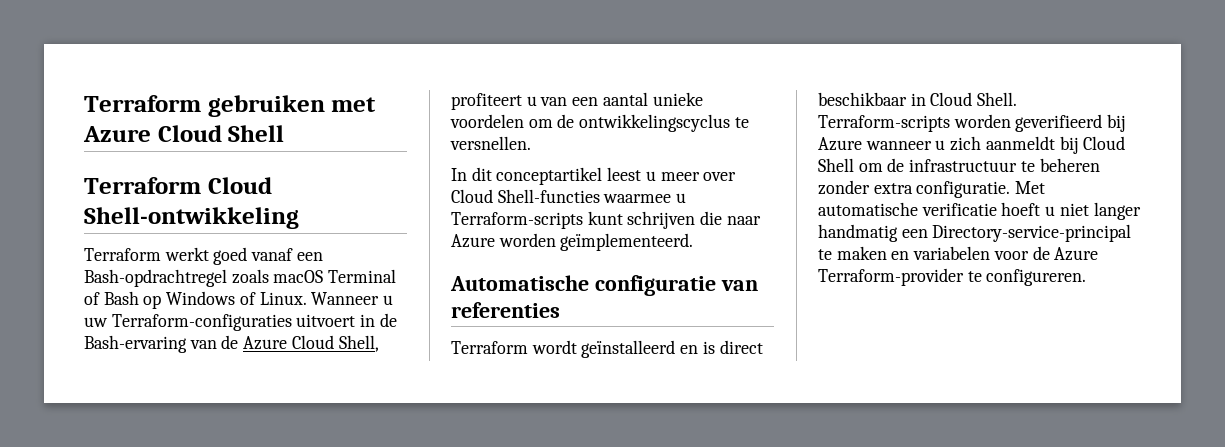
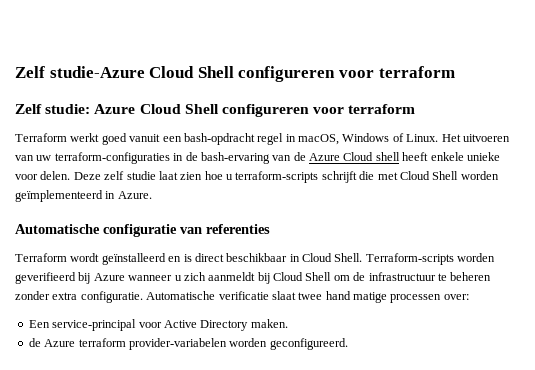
- Terraform gebruiken met Azure Cloud Shell
- Terraform Cloud Shell-ontwikkeling
+ Zelf studie-Azure Cloud Shell configureren voor terraform
+ Zelf studie: Azure Cloud Shell configureren voor terraform
- Terraform werkt goed vanaf een Bash-opdrachtregel zoals macOS Terminal of Bash op Windows of Linux. Wanneer u uw Terraform-configuraties uitvoert in de Bash-ervaring van de Azure Cloud Shell, profiteert u van een aantal unieke voordelen om de ontwikkelingscyclus te versnellen.
- In dit conceptartikel leest u meer over Cloud Shell-functies waarmee u Terraform-scripts kunt schrijven die naar Azure worden geïmplementeerd.
+ Terraform werkt goed vanuit een bash-opdracht regel in macOS, Windows of Linux. Het uitvoeren van uw terraform-configuraties in de bash-ervaring van de Azure Cloud shell heeft enkele unieke voor delen. Deze zelf studie laat zien hoe u terraform-scripts schrijft die met Cloud Shell worden geïmplementeerd in Azure.
- Met automatische verificatie hoeft u niet langer handmatig een Directory-service-principal te maken en variabelen voor de Azure Terraform-provider te configureren.
+ Automatische verificatie slaat twee hand matige processen over:
+ Een service-principal voor Active Directory maken.
+ de Azure terraform provider-variabelen worden geconfigureerd.

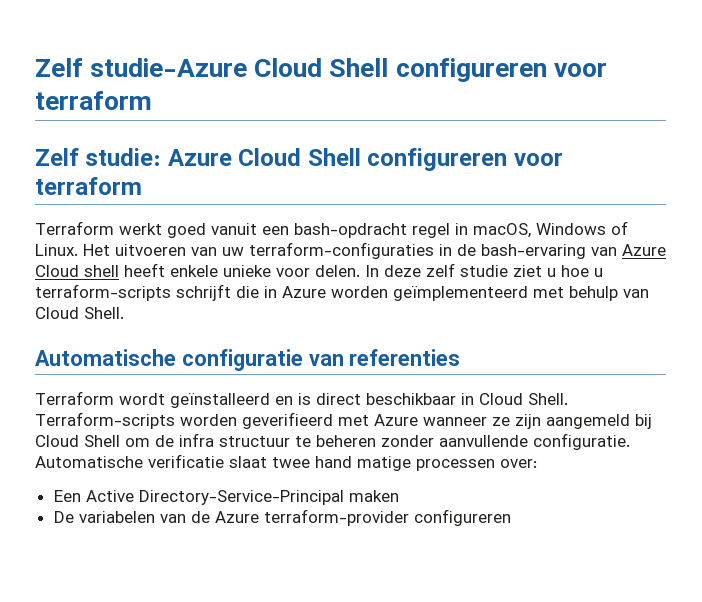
- Het uitvoeren van uw terraform-configuraties in de bash-ervaring van de Azure Cloud shell heeft enkele unieke voor delen.
+ Het uitvoeren van uw terraform-configuraties in de bash-ervaring van Azure Cloud shell heeft enkele unieke voor delen.
- Deze zelf studie laat zien hoe u terraform-scripts schrijft die met Cloud Shell worden geïmplementeerd in Azure.
+ In deze zelf studie ziet u hoe u terraform-scripts schrijft die in Azure worden geïmplementeerd met behulp van Cloud Shell.
- Terraform-scripts worden geverifieerd bij Azure wanneer u zich aanmeldt bij Cloud Shell om de infrastructuur te beheren zonder extra configuratie.
+ Terraform-scripts worden geverifieerd met Azure wanneer ze zijn aangemeld bij Cloud Shell om de infra structuur te beheren zonder aanvullende configuratie.
- Een service-principal voor Active Directory maken.
- de Azure terraform provider-variabelen worden geconfigureerd.
+ Een Active Directory-Service-Principal maken
+ De variabelen van de Azure terraform-provider configureren

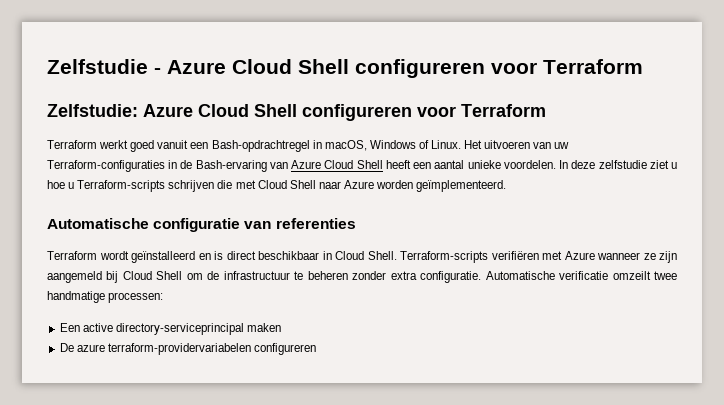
- Zelf studie-Azure Cloud Shell configureren voor terraform
- Zelf studie: Azure Cloud Shell configureren voor terraform
+ Zelfstudie - Azure Cloud Shell configureren voor Terraform
+ Zelfstudie: Azure Cloud Shell configureren voor Terraform
- Terraform werkt goed vanuit een bash-opdracht regel in macOS, Windows of Linux.
+ Terraform werkt goed vanuit een Bash-opdrachtregel in macOS, Windows of Linux.
- Het uitvoeren van uw terraform-configuraties in de bash-ervaring van Azure Cloud shell heeft enkele unieke voor delen. In deze zelf studie ziet u hoe u terraform-scripts schrijft die in Azure worden geïmplementeerd met behulp van Cloud Shell.
+ Het uitvoeren van uw Terraform-configuraties in de Bash-ervaring van Azure Cloud Shell heeft een aantal unieke voordelen. In deze zelfstudie ziet u hoe u Terraform-scripts schrijven die met Cloud Shell naar Azure worden geïmplementeerd.
- Terraform-scripts worden geverifieerd met Azure wanneer ze zijn aangemeld bij Cloud Shell om de infra structuur te beheren zonder aanvullende configuratie.
+ Terraform-scripts verifiëren met Azure wanneer ze zijn aangemeld bij Cloud Shell om de infrastructuur te beheren zonder extra configuratie.
- Automatische verificatie slaat twee hand matige processen over:
+ Automatische verificatie omzeilt twee handmatige processen:
- Een Active Directory-Service-Principal maken
+ Een active directory-serviceprincipal maken
- De variabelen van de Azure terraform-provider configureren
+ De azure terraform-providervariabelen configureren

